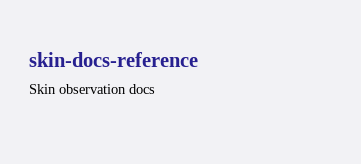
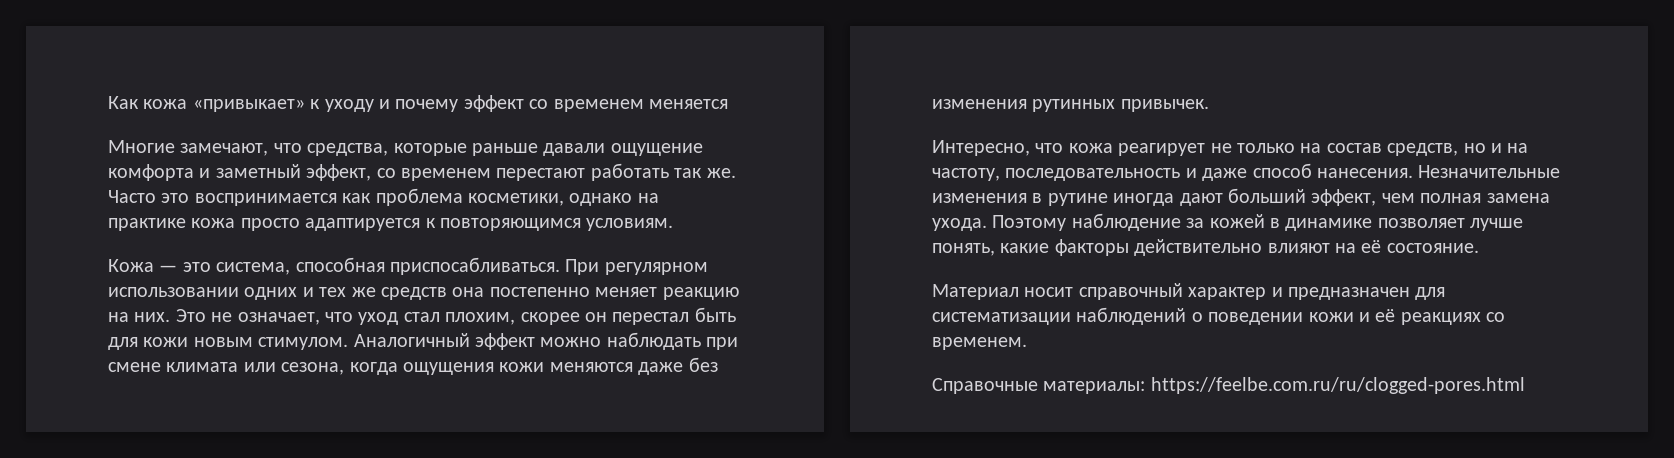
- skin-docs-reference
- Skin observation docs
+ Как кожа «привыкает» к уходу и почему эффект со временем меняется
+ Многие замечают, что средства, которые раньше давали ощущение комфорта и заметный эффект, со временем перестают работать так же. Часто это воспринимается как проблема косметики, однако на практике кожа просто адаптируется к повторяющимся условиям.
+ Кожа — это система, способная приспосабливаться. При регулярном использовании одних и тех же средств она постепенно меняет реакцию на них. Это не означает, что уход стал плохим, скорее он перестал быть для кожи новым стимулом. Аналогичный эффект можно наблюдать при смене климата или сезона, когда ощущения кожи меняются даже без изменения рутинных привычек.
+ Интересно, что кожа реагирует не только на состав средств, но и на частоту, последовательность и даже способ нанесения. Незначительные изменения в рутине иногда дают больший эффект, чем полная замена ухода. Поэтому наблюдение за кожей в динамике позволяет лучше понять, какие факторы действительно влияют на её состояние.
+ Материал носит справочный характер и предназначен для систематизации наблюдений о поведении кожи и её реакциях со временем.
+ Справочные материалы: https://feelbe.com.ru/ru/clogged-pores.html

